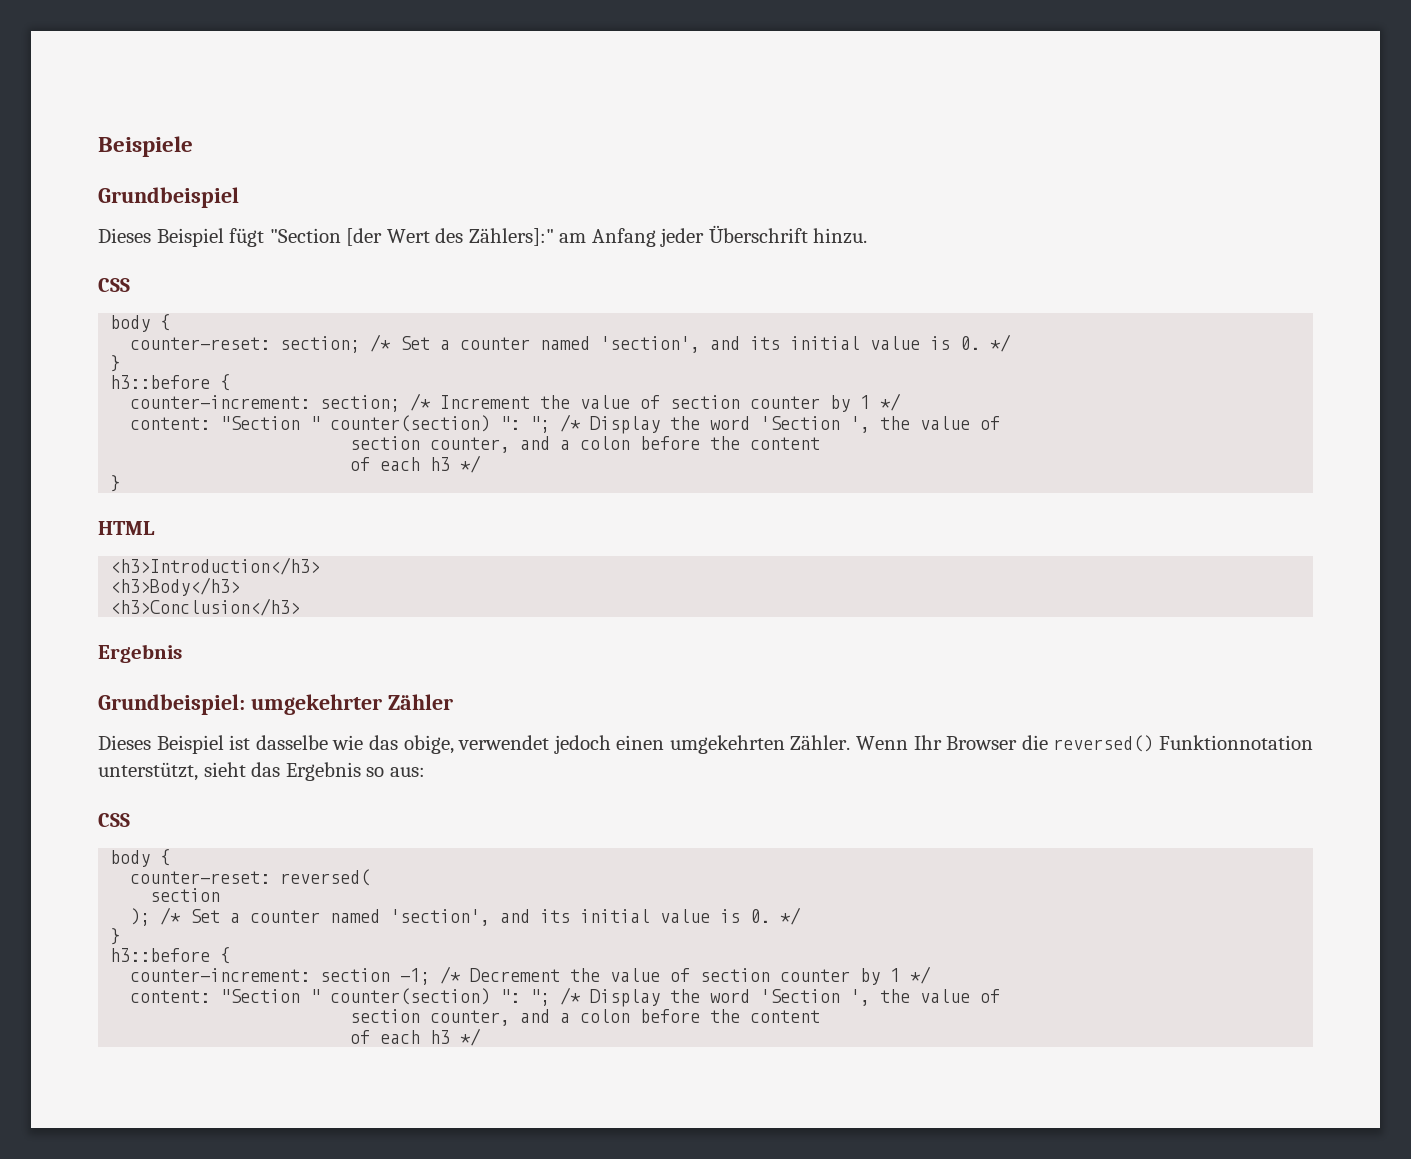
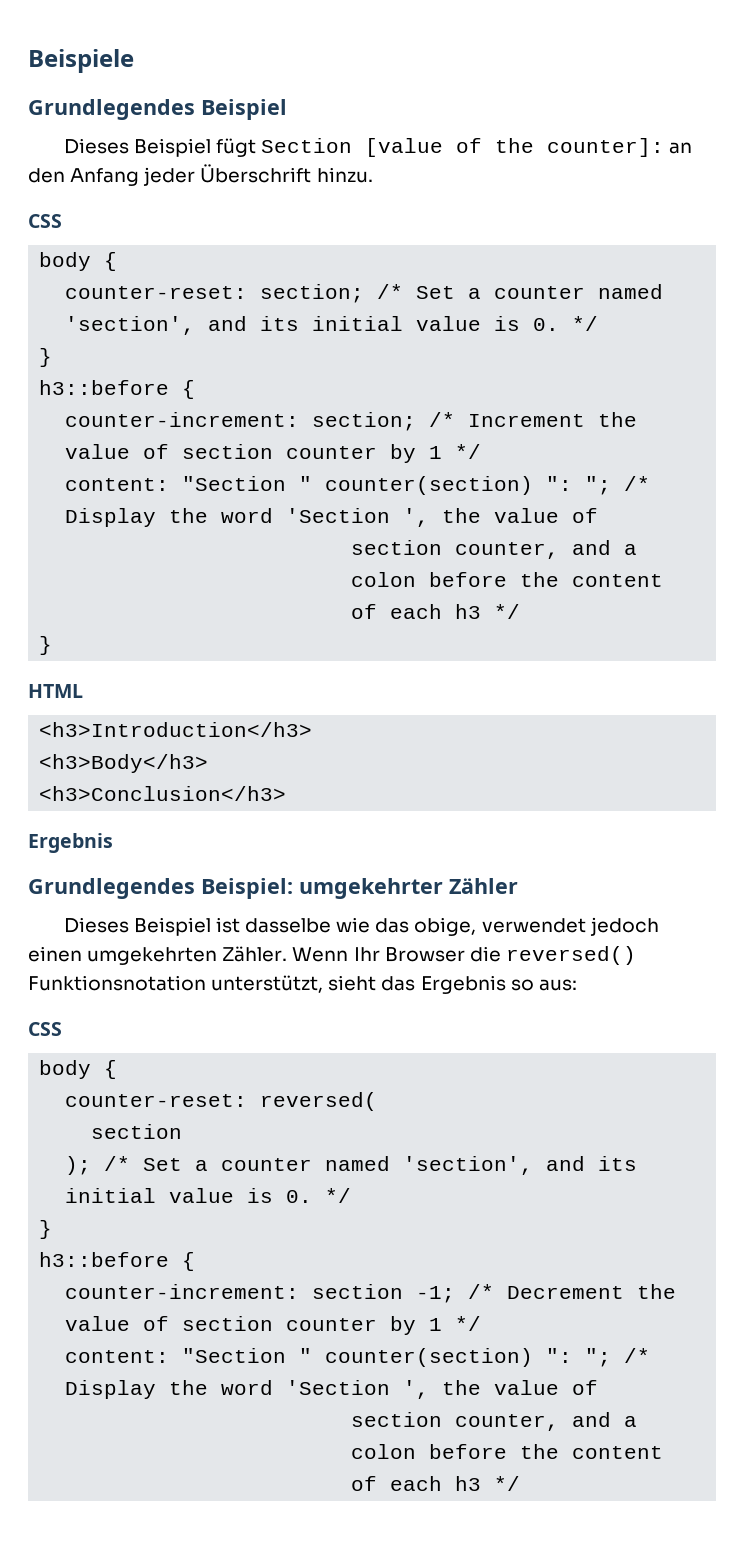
- Grundbeispiel
+ Grundlegendes Beispiel
- Dieses Beispiel fügt "Section [der Wert des Zählers]:" am Anfang jeder Überschrift hinzu.
+ Dieses Beispiel fügt Section [value of the counter]: an den Anfang jeder Überschrift hinzu.
- Grundbeispiel: umgekehrter Zähler
+ Grundlegendes Beispiel: umgekehrter Zähler
- Wenn Ihr Browser die reversed() Funktionnotation unterstützt, sieht das Ergebnis so aus:
+ Wenn Ihr Browser die reversed() Funktionsnotation unterstützt, sieht das Ergebnis so aus:

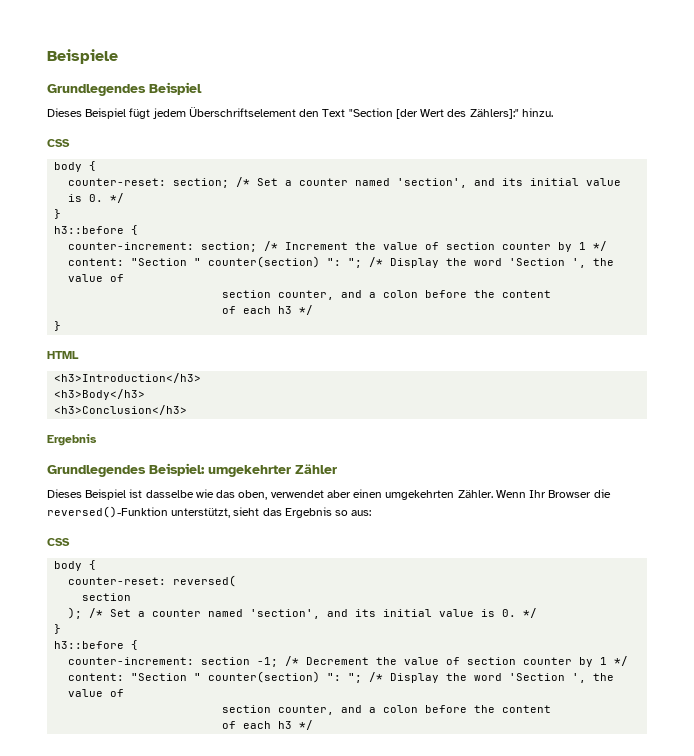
- Dieses Beispiel fügt Section [value of the counter]: an den Anfang jeder Überschrift hinzu.
+ Dieses Beispiel fügt jedem Überschriftselement den Text "Section [der Wert des Zählers]:" hinzu.
- Dieses Beispiel ist dasselbe wie das obige, verwendet jedoch einen umgekehrten Zähler.
+ Dieses Beispiel ist dasselbe wie das oben, verwendet aber einen umgekehrten Zähler.
- Wenn Ihr Browser die reversed() Funktionsnotation unterstützt, sieht das Ergebnis so aus:
+ Wenn Ihr Browser die reversed()-Funktion unterstützt, sieht das Ergebnis so aus:

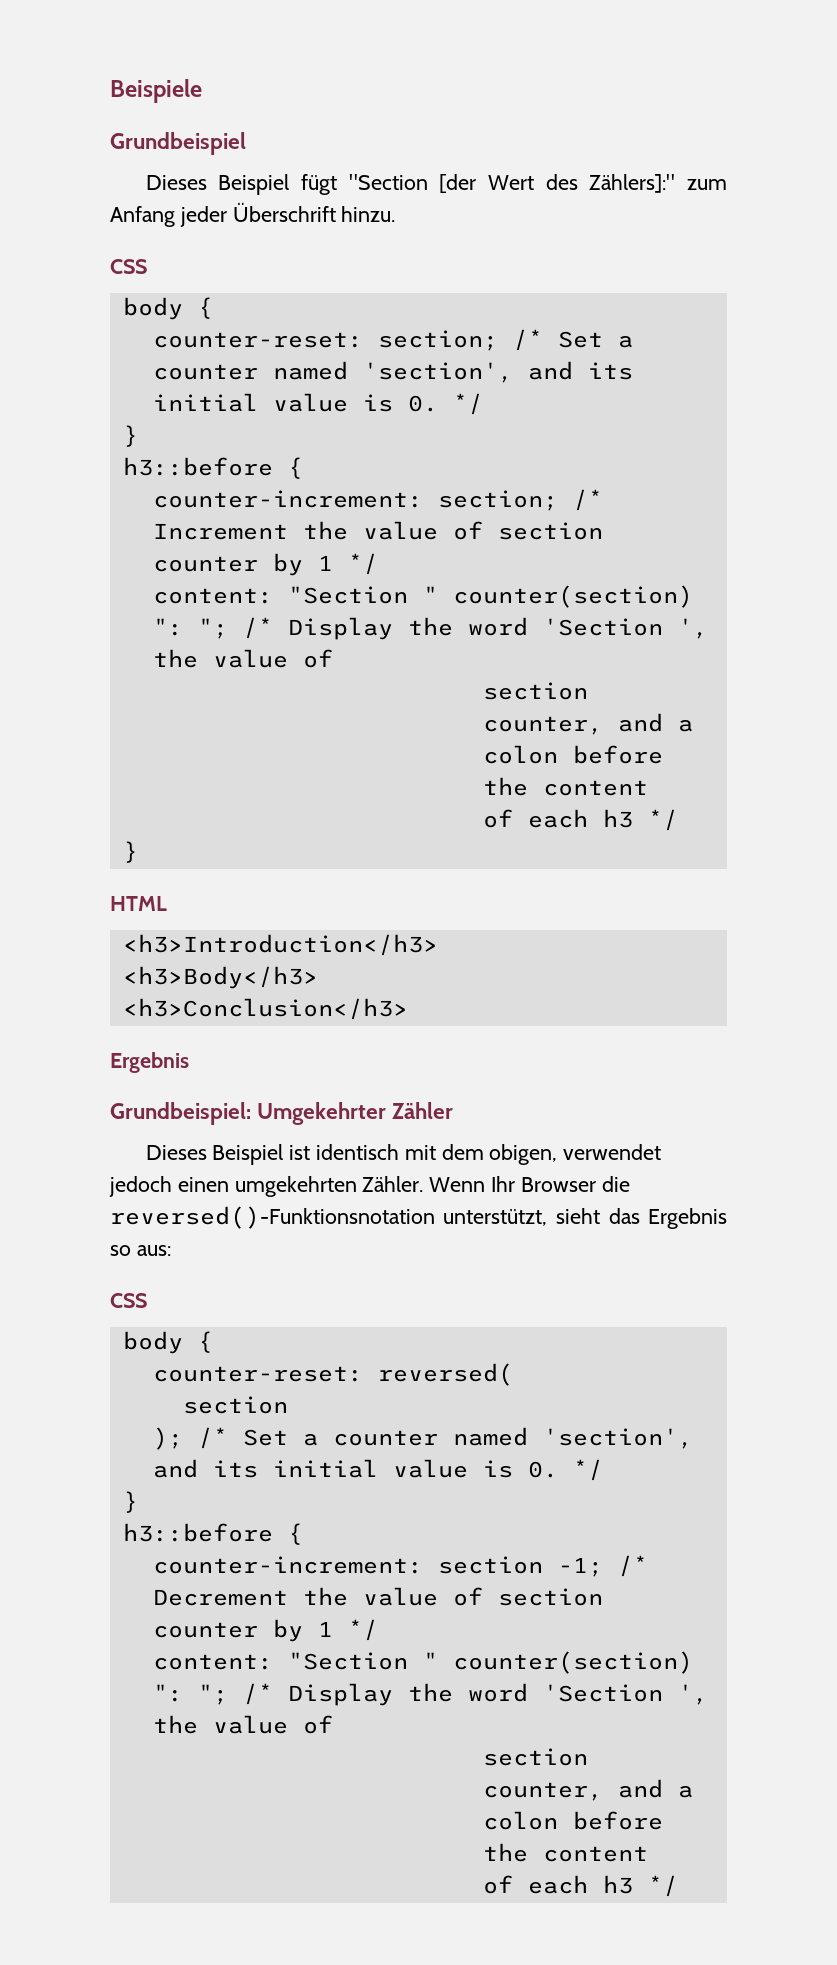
- Grundlegendes Beispiel
+ Grundbeispiel
- Dieses Beispiel fügt jedem Überschriftselement den Text "Section [der Wert des Zählers]:" hinzu.
+ Dieses Beispiel fügt "Section [der Wert des Zählers]:" zum Anfang jeder Überschrift hinzu.
- Grundlegendes Beispiel: umgekehrter Zähler
+ Grundbeispiel: Umgekehrter Zähler
- Dieses Beispiel ist dasselbe wie das oben, verwendet aber einen umgekehrten Zähler.
+ Dieses Beispiel ist identisch mit dem obigen, verwendet jedoch einen umgekehrten Zähler.
- Wenn Ihr Browser die reversed()-Funktion unterstützt, sieht das Ergebnis so aus:
+ Wenn Ihr Browser die reversed()-Funktionsnotation unterstützt, sieht das Ergebnis so aus:

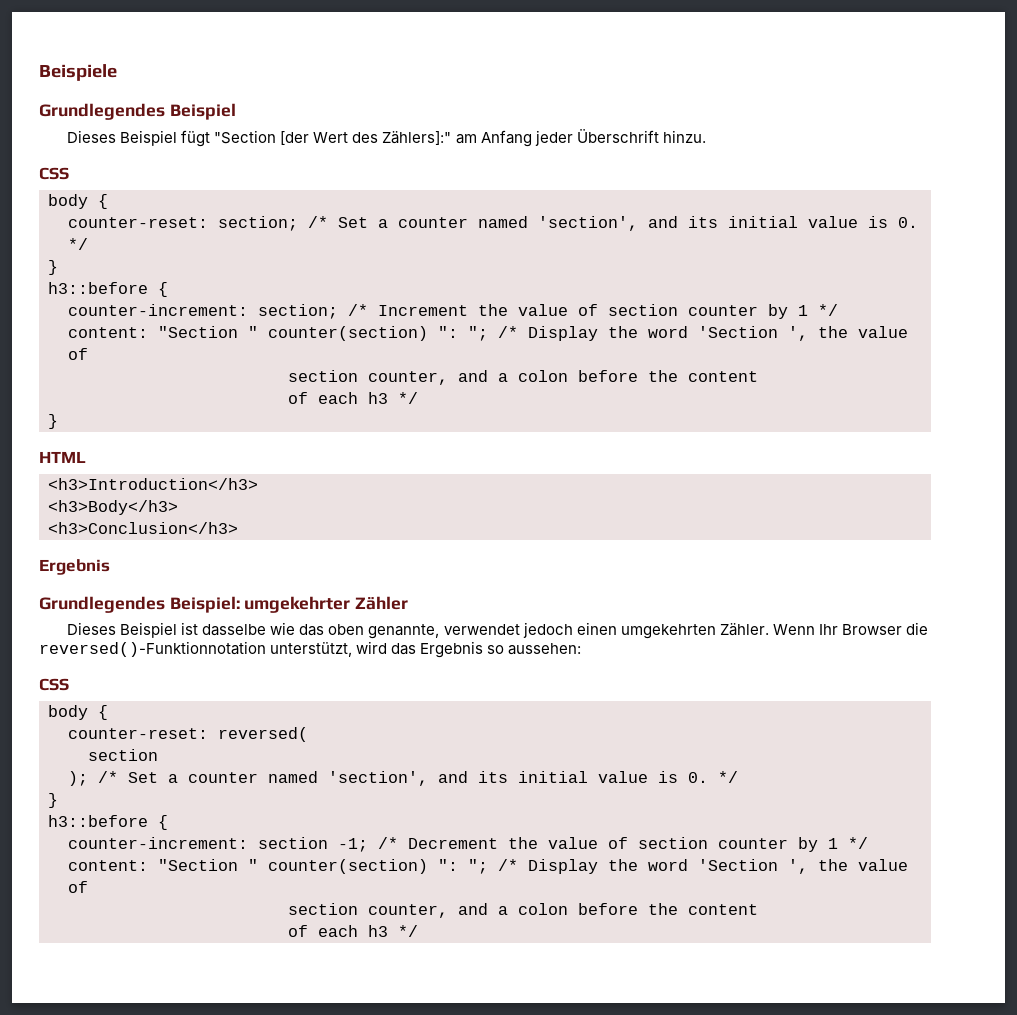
- Grundbeispiel
+ Grundlegendes Beispiel
- Dieses Beispiel fügt "Section [der Wert des Zählers]:" zum Anfang jeder Überschrift hinzu.
+ Dieses Beispiel fügt "Section [der Wert des Zählers]:" am Anfang jeder Überschrift hinzu.
- Grundbeispiel: Umgekehrter Zähler
+ Grundlegendes Beispiel: umgekehrter Zähler
- Dieses Beispiel ist identisch mit dem obigen, verwendet jedoch einen umgekehrten Zähler.
+ Dieses Beispiel ist dasselbe wie das oben genannte, verwendet jedoch einen umgekehrten Zähler.
- Wenn Ihr Browser die reversed()-Funktionsnotation unterstützt, sieht das Ergebnis so aus:
+ Wenn Ihr Browser die reversed()-Funktionnotation unterstützt, wird das Ergebnis so aussehen:

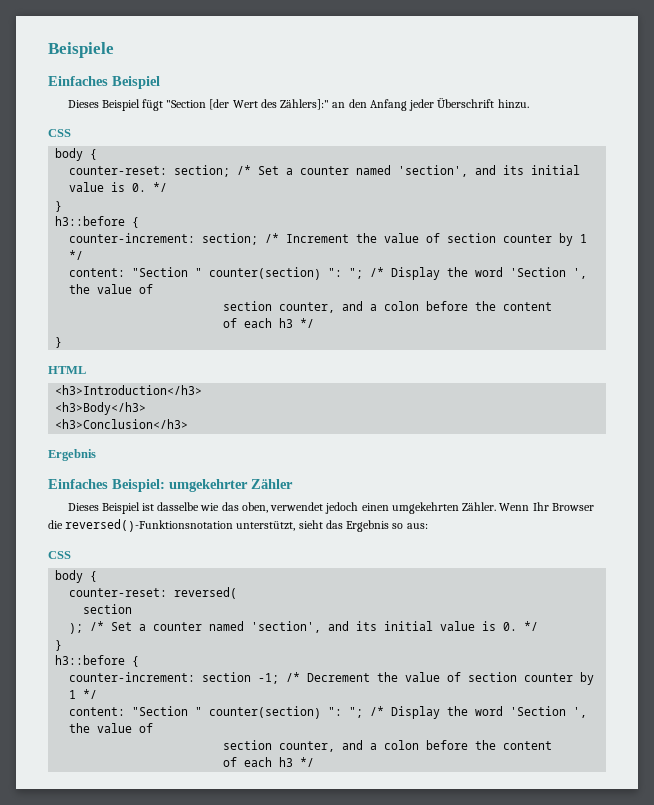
- Grundlegendes Beispiel
+ Einfaches Beispiel
- Dieses Beispiel fügt "Section [der Wert des Zählers]:" am Anfang jeder Überschrift hinzu.
+ Dieses Beispiel fügt "Section [der Wert des Zählers]:" an den Anfang jeder Überschrift hinzu.
- Grundlegendes Beispiel: umgekehrter Zähler
+ Einfaches Beispiel: umgekehrter Zähler
- Dieses Beispiel ist dasselbe wie das oben genannte, verwendet jedoch einen umgekehrten Zähler.
+ Dieses Beispiel ist dasselbe wie das oben, verwendet jedoch einen umgekehrten Zähler.
- Wenn Ihr Browser die reversed()-Funktionnotation unterstützt, wird das Ergebnis so aussehen:
+ Wenn Ihr Browser die reversed()-Funktionsnotation unterstützt, sieht das Ergebnis so aus:

